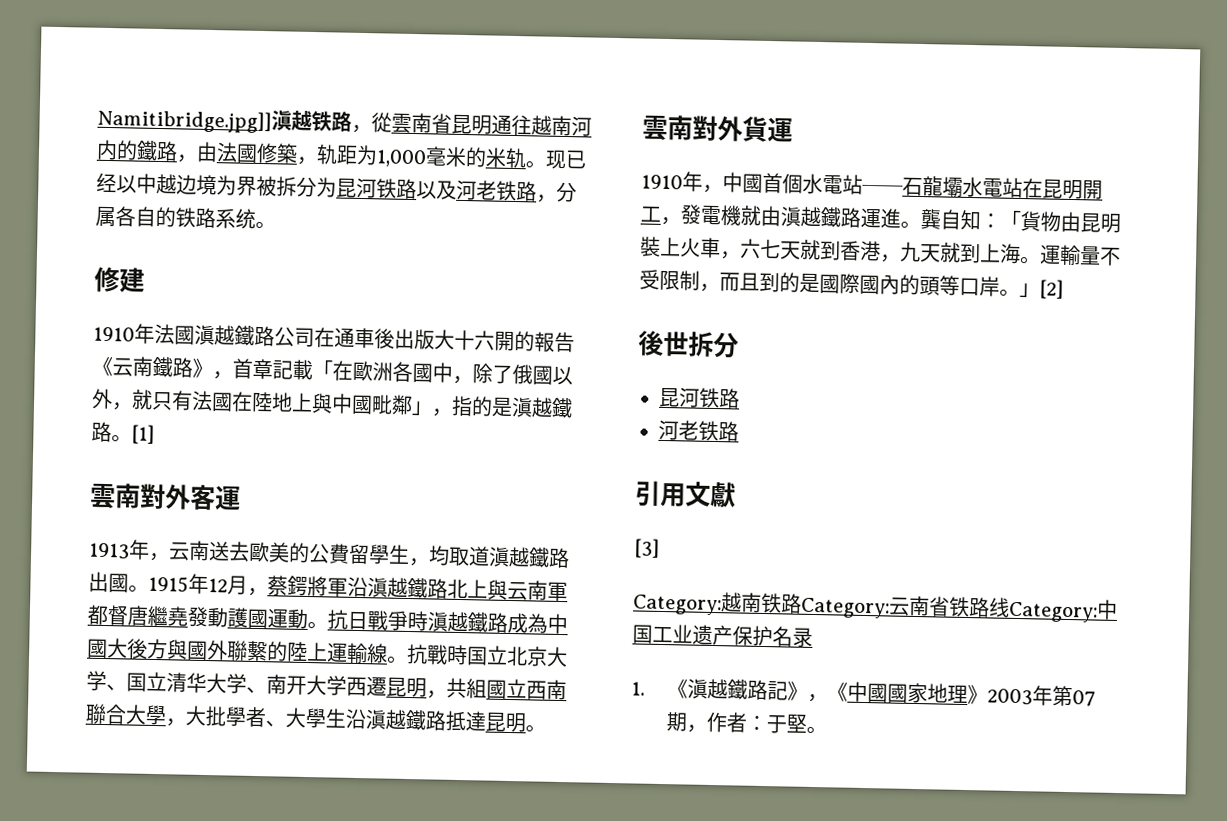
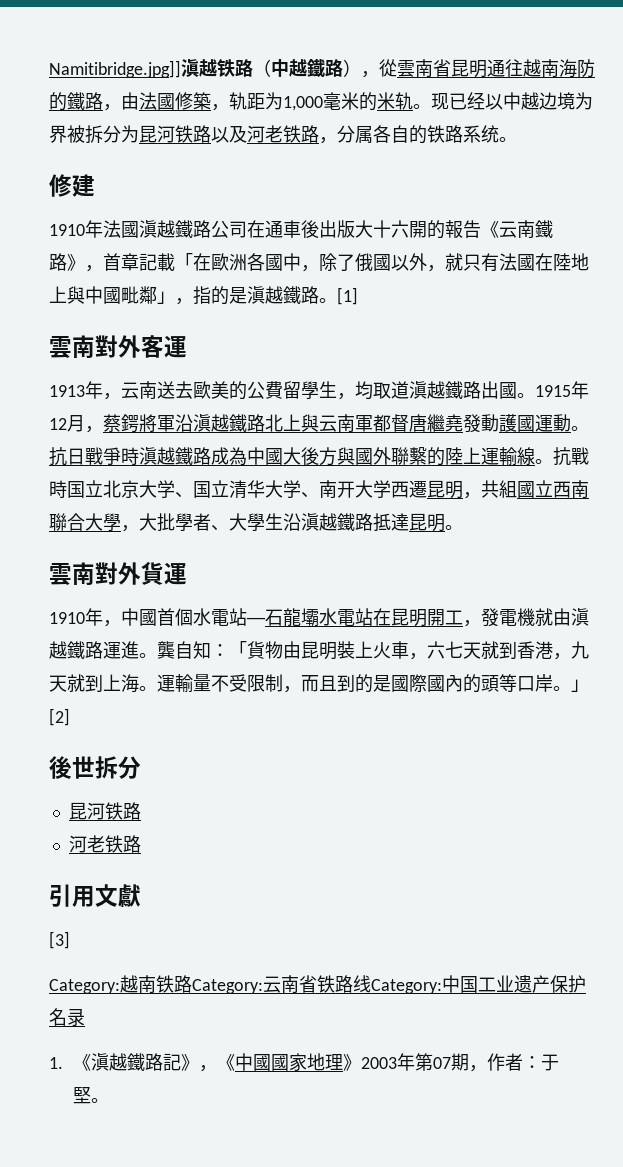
- Namitibridge.jpg]]滇越铁路，從雲南省昆明通往越南河内的鐵路，由法國修築，轨距为1,000毫米的米轨。
+ Namitibridge.jpg]]滇越铁路（中越鐵路），從雲南省昆明通往越南海防的鐵路，由法國修築，轨距为1,000毫米的米轨。

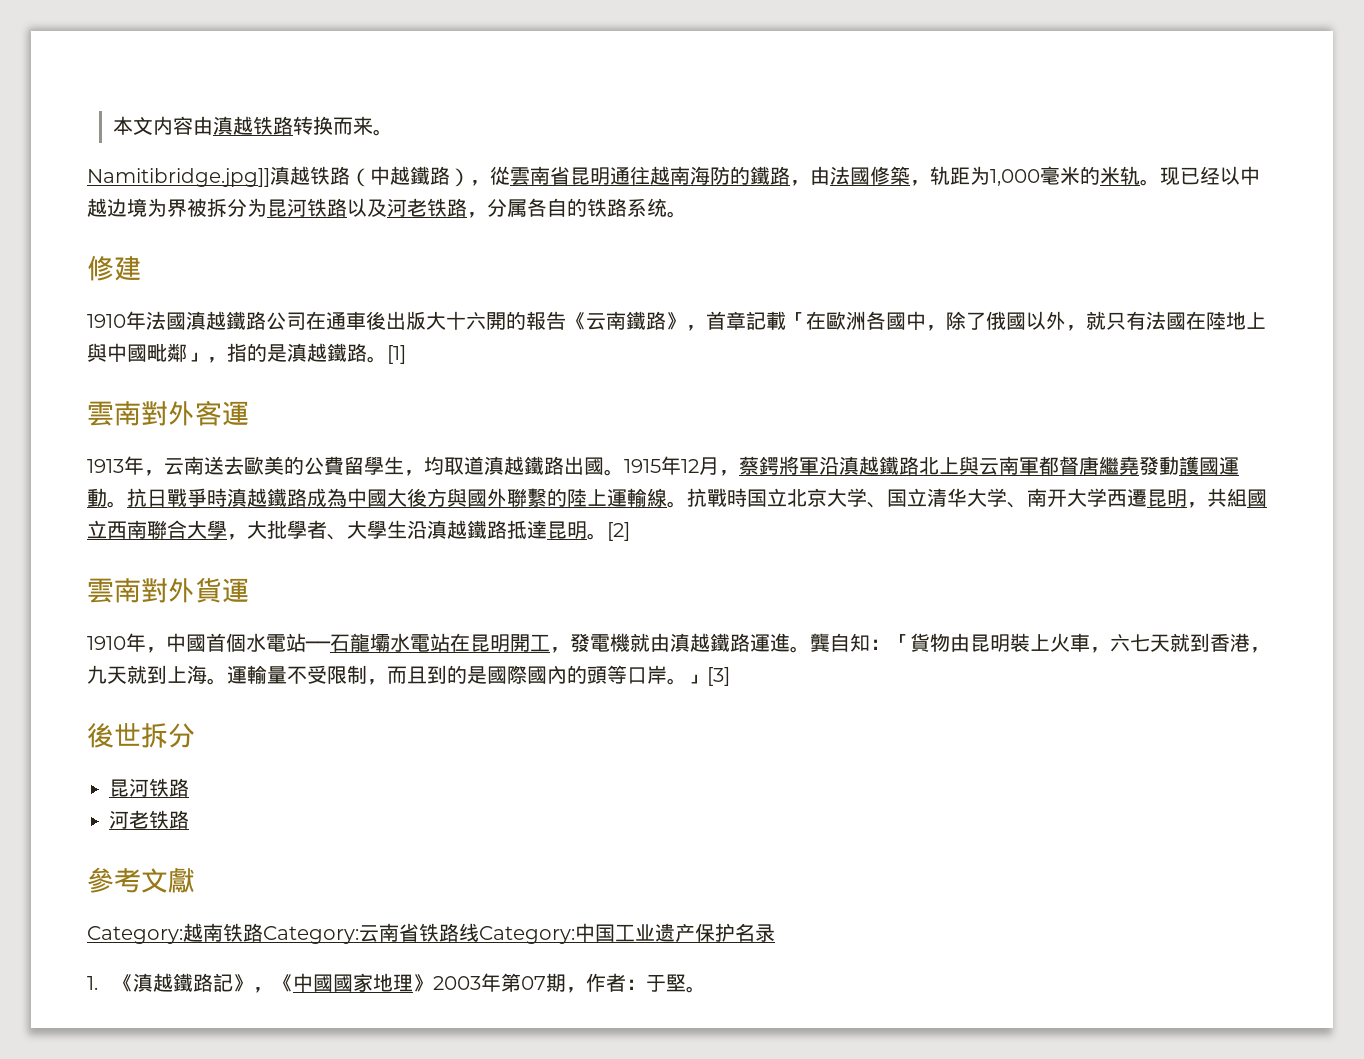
+ 本文内容由滇越铁路转换而来。
+ [2]
- 運輸量不受限制，而且到的是國際國內的頭等口岸。」[2]
+ 運輸量不受限制，而且到的是國際國內的頭等口岸。」[3]
- 引用文獻
+ 參考文獻
- [3]

